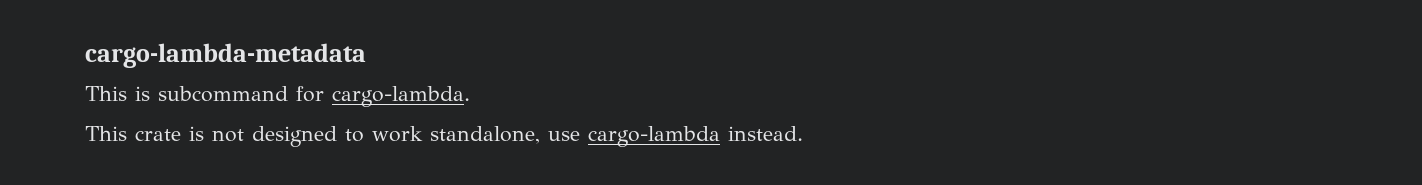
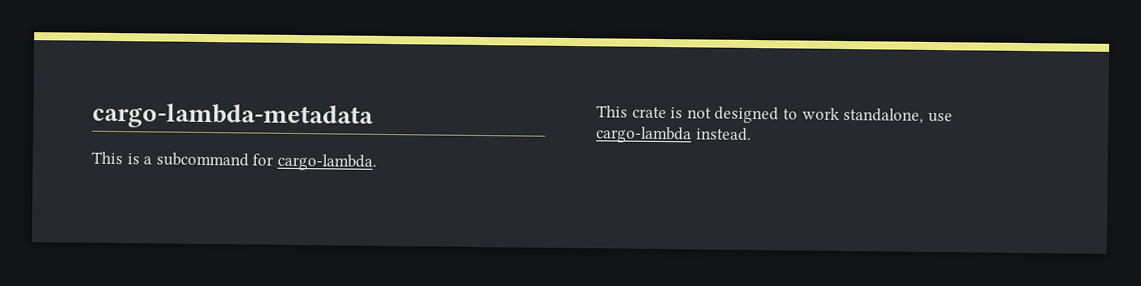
- This is subcommand for cargo-lambda.
+ This is a subcommand for cargo-lambda.

